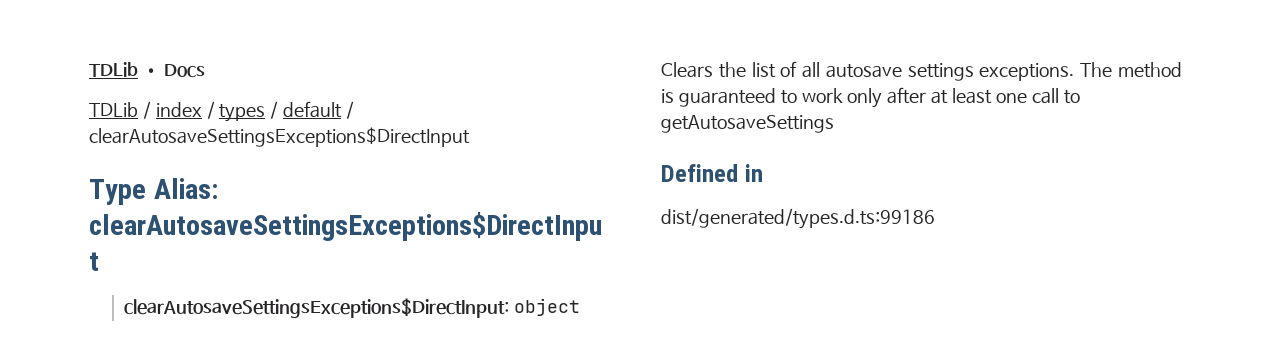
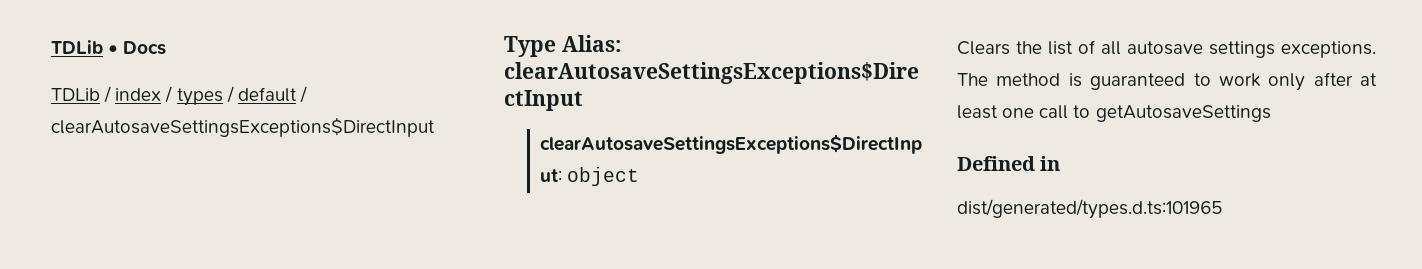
- dist/generated/types.d.ts:99186
+ dist/generated/types.d.ts:101965

